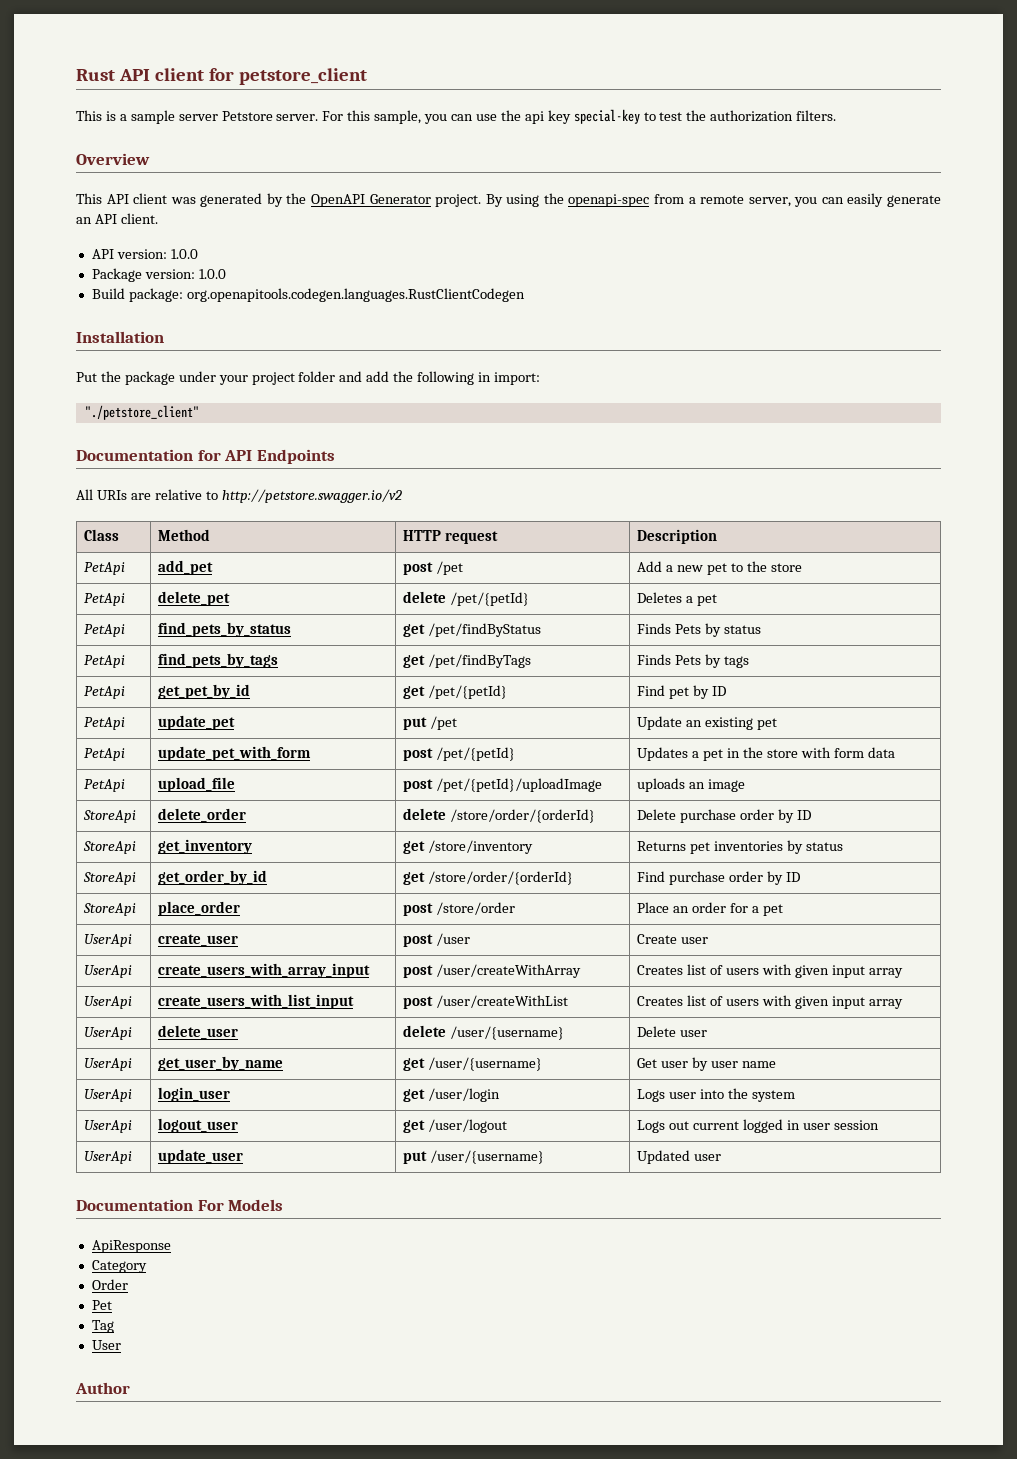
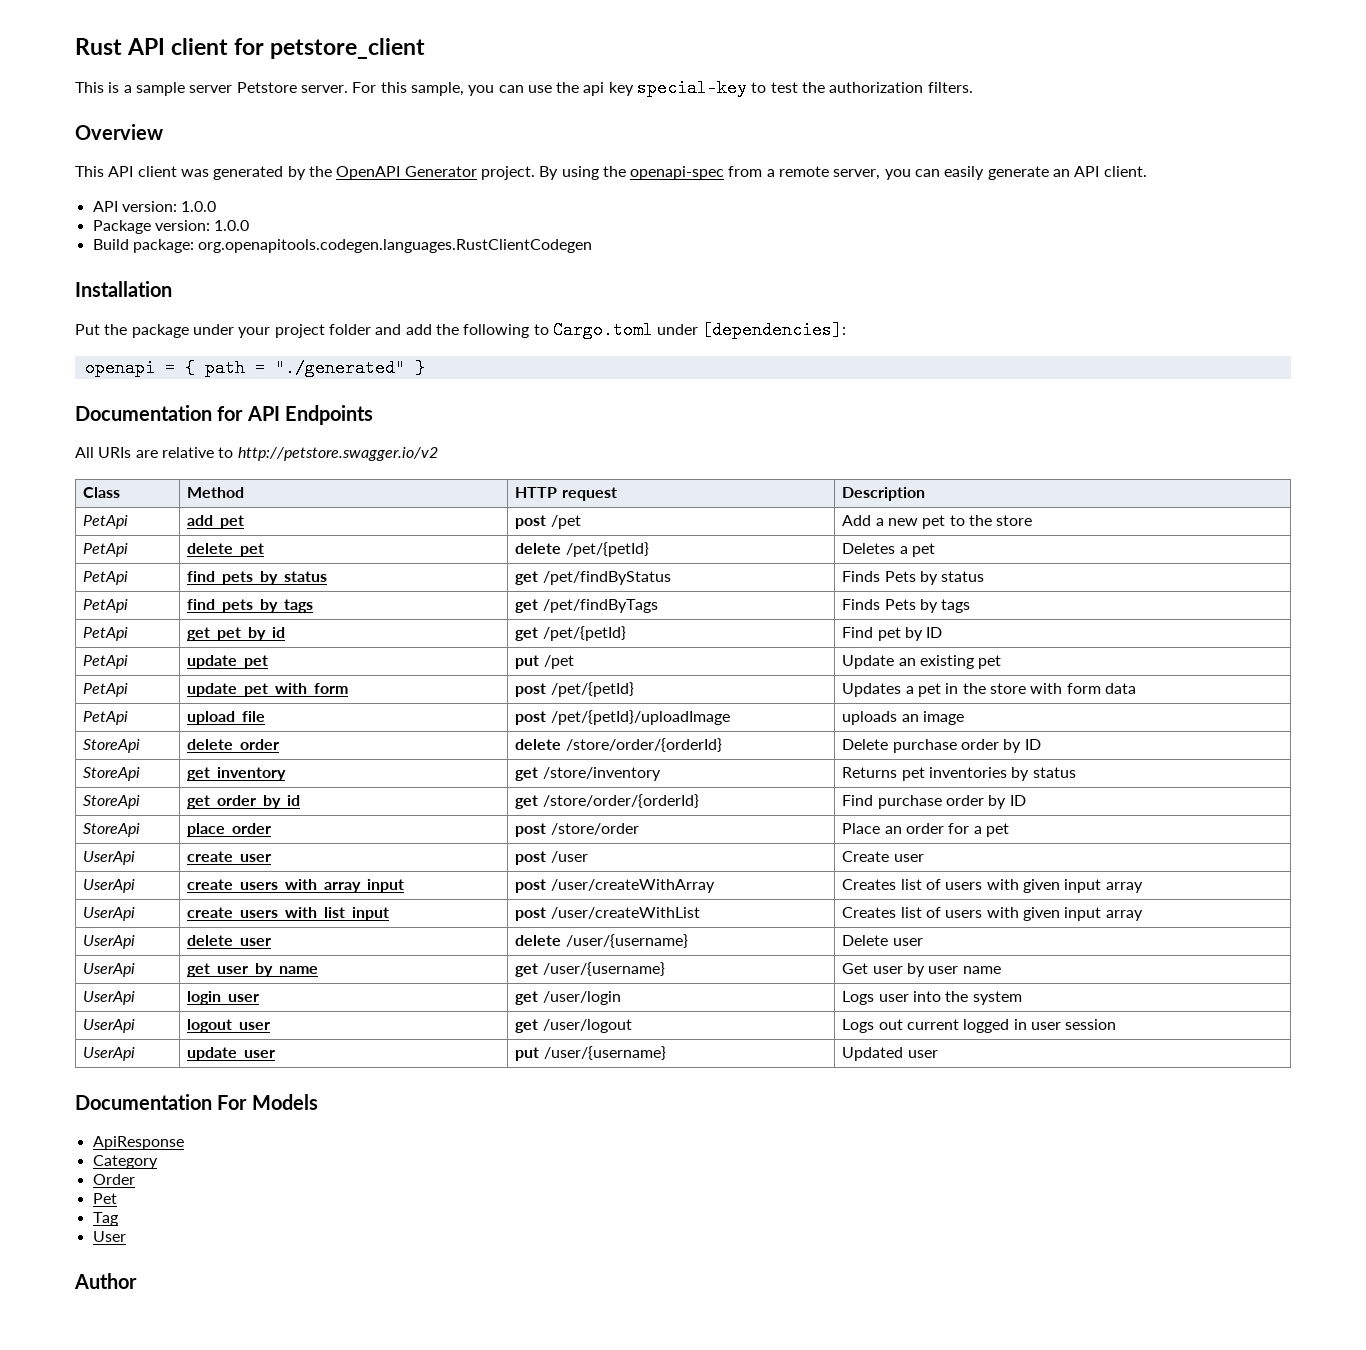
- Put the package under your project folder and add the following in import:
- "./petstore_client"
+ Put the package under your project folder and add the following to Cargo.toml under [dependencies]:
+ openapi = { path = "./generated" }

